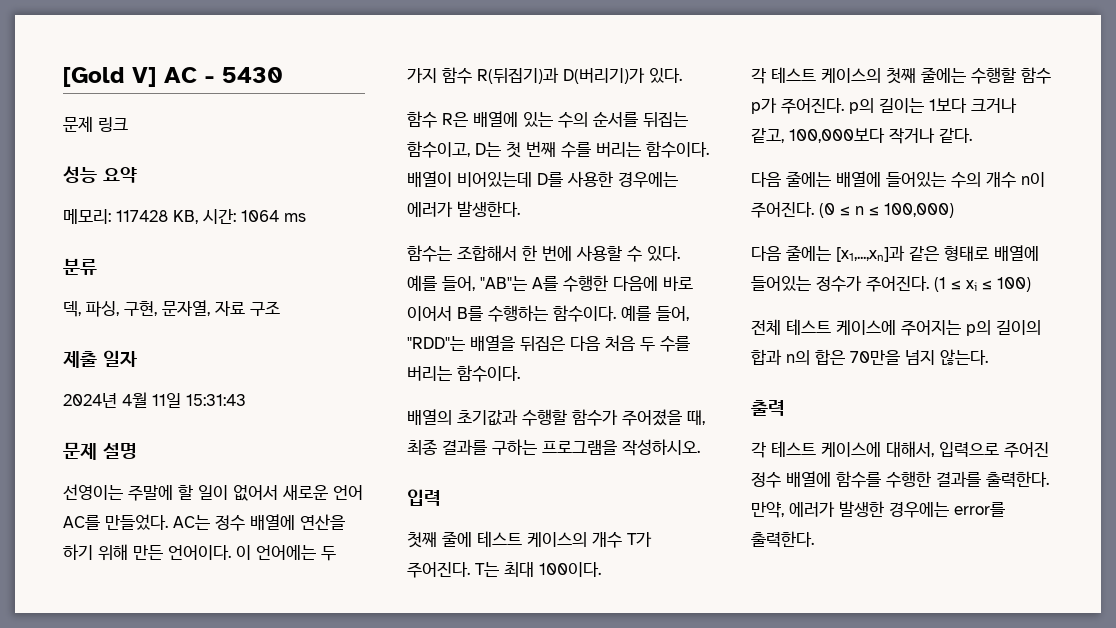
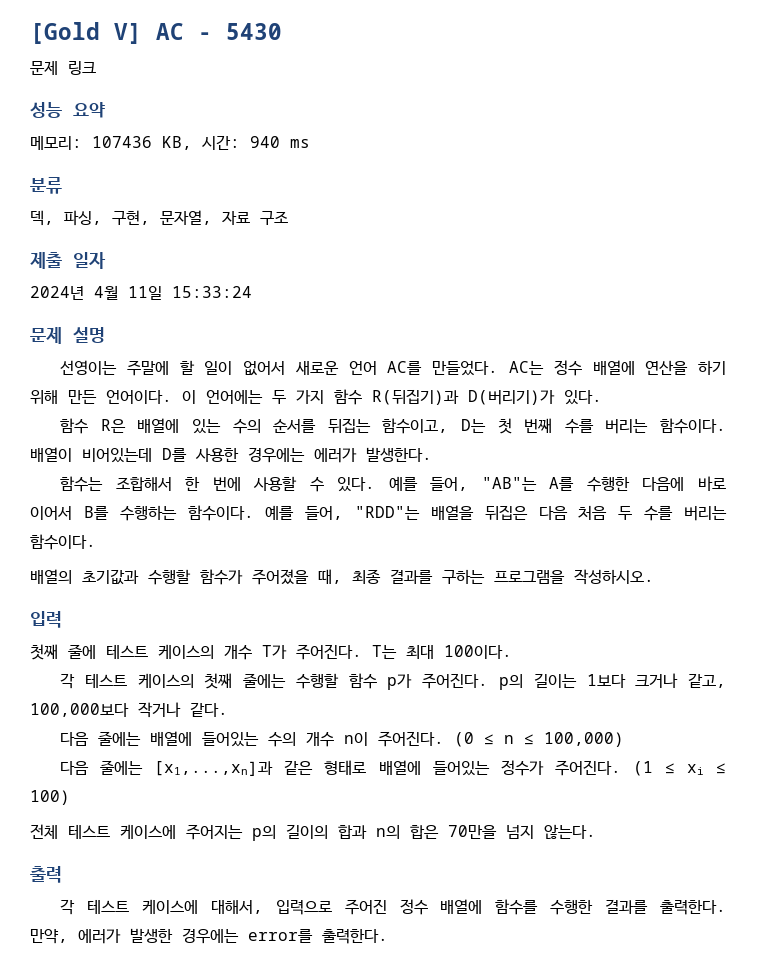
- 메모리: 117428 KB, 시간: 1064 ms
+ 메모리: 107436 KB, 시간: 940 ms
- 2024년 4월 11일 15:31:43
+ 2024년 4월 11일 15:33:24

